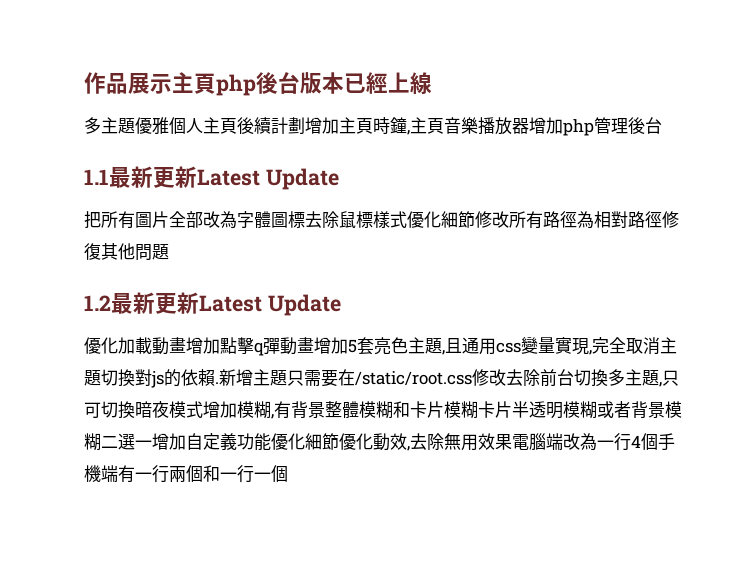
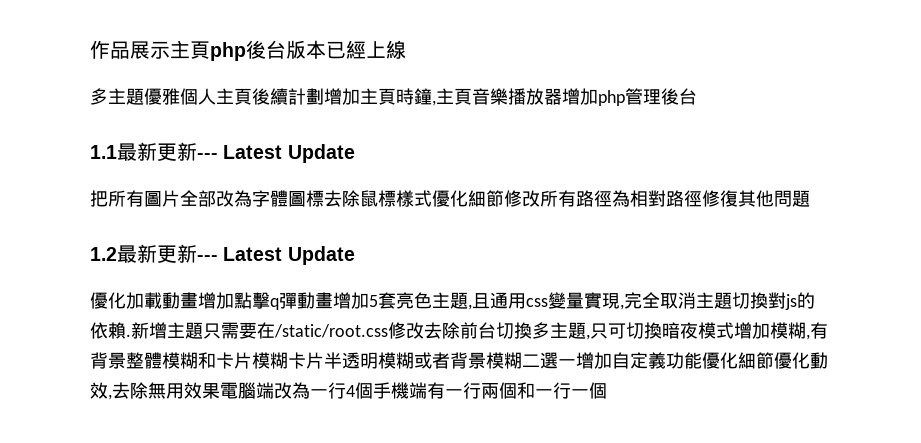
- 1.1最新更新Latest Update
+ 1.1最新更新--- Latest Update
- 1.2最新更新Latest Update
+ 1.2最新更新--- Latest Update

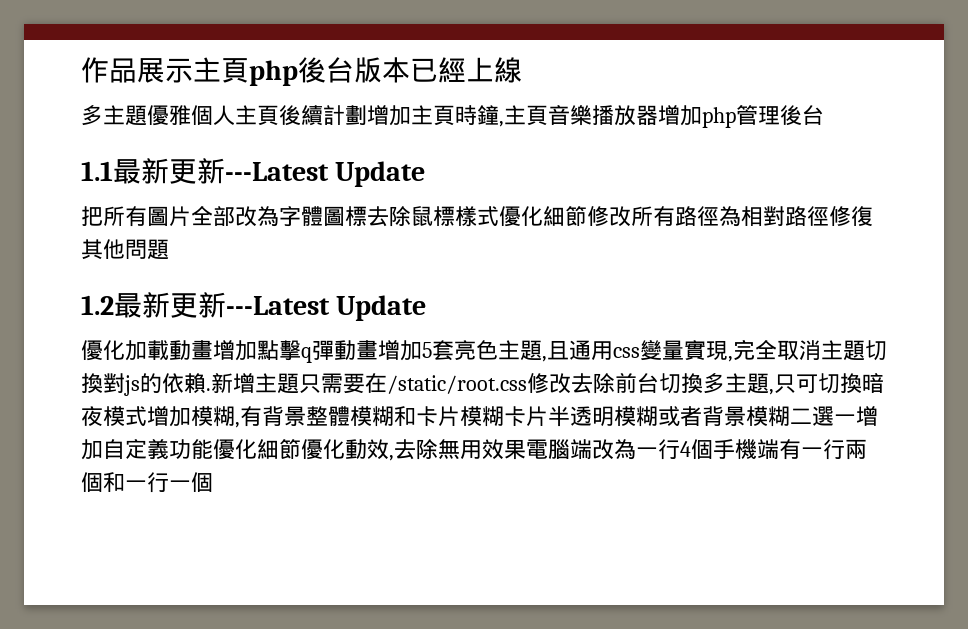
- 1.1最新更新--- Latest Update
+ 1.1最新更新---Latest Update
- 1.2最新更新--- Latest Update
+ 1.2最新更新---Latest Update

